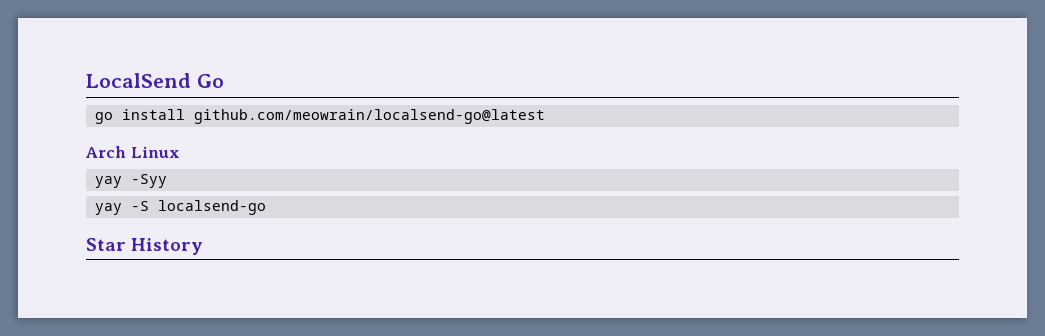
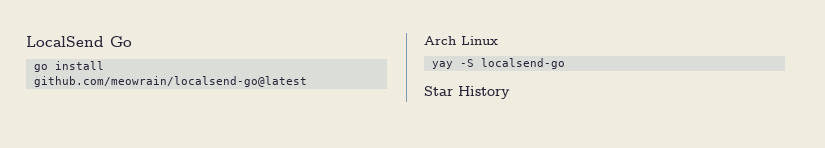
- yay -Syy

